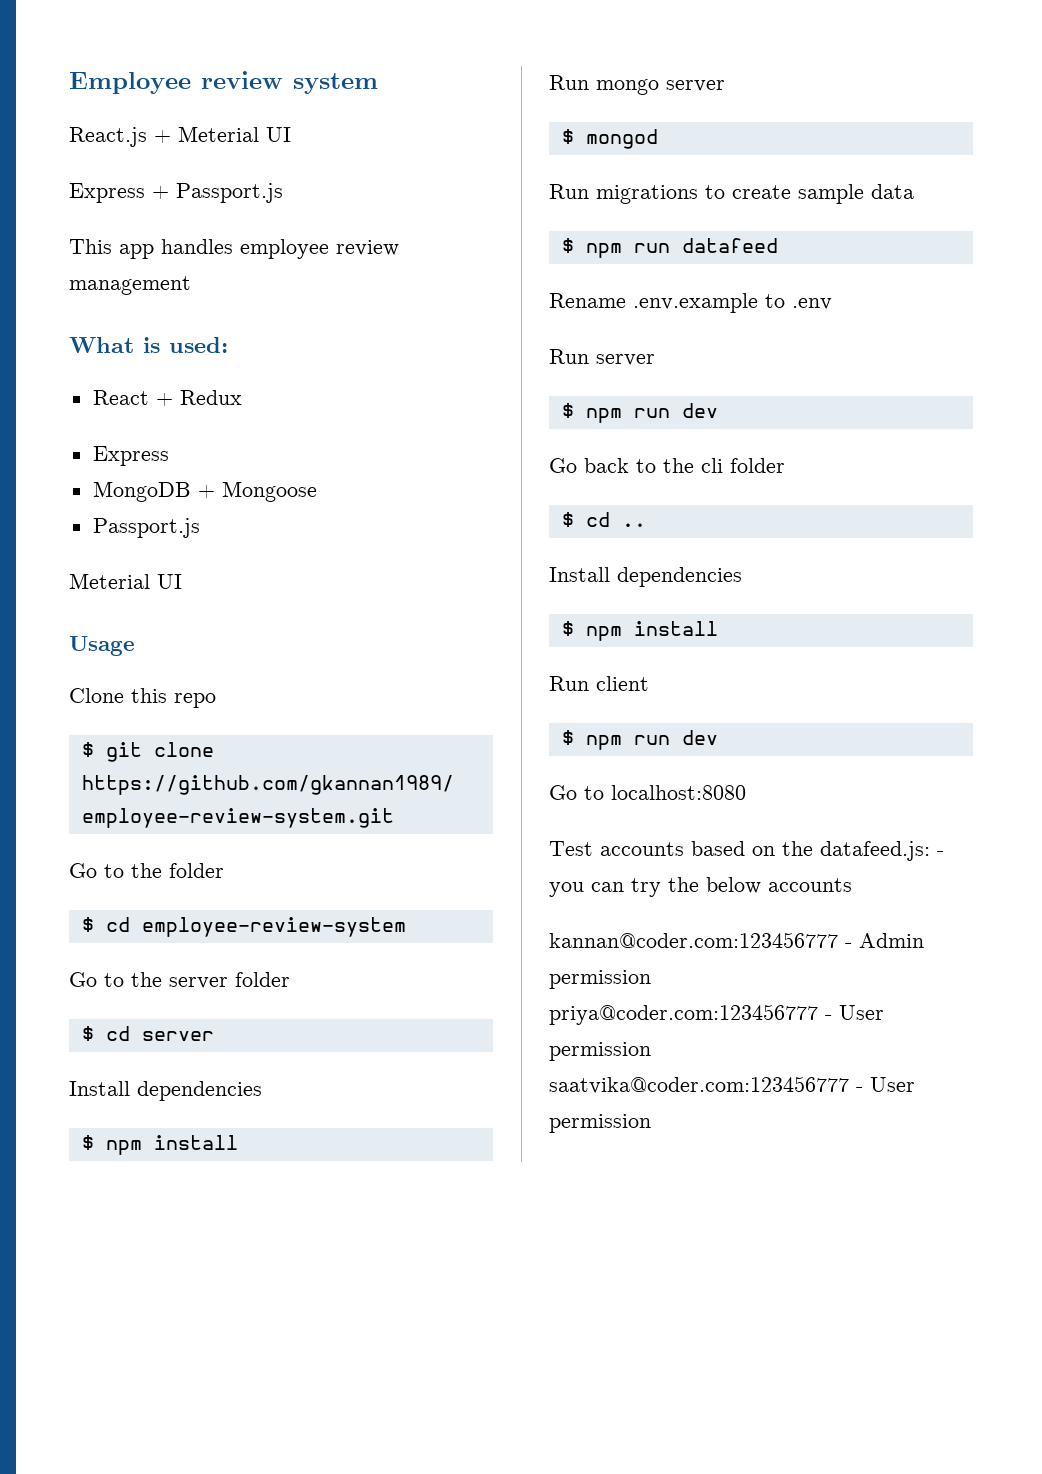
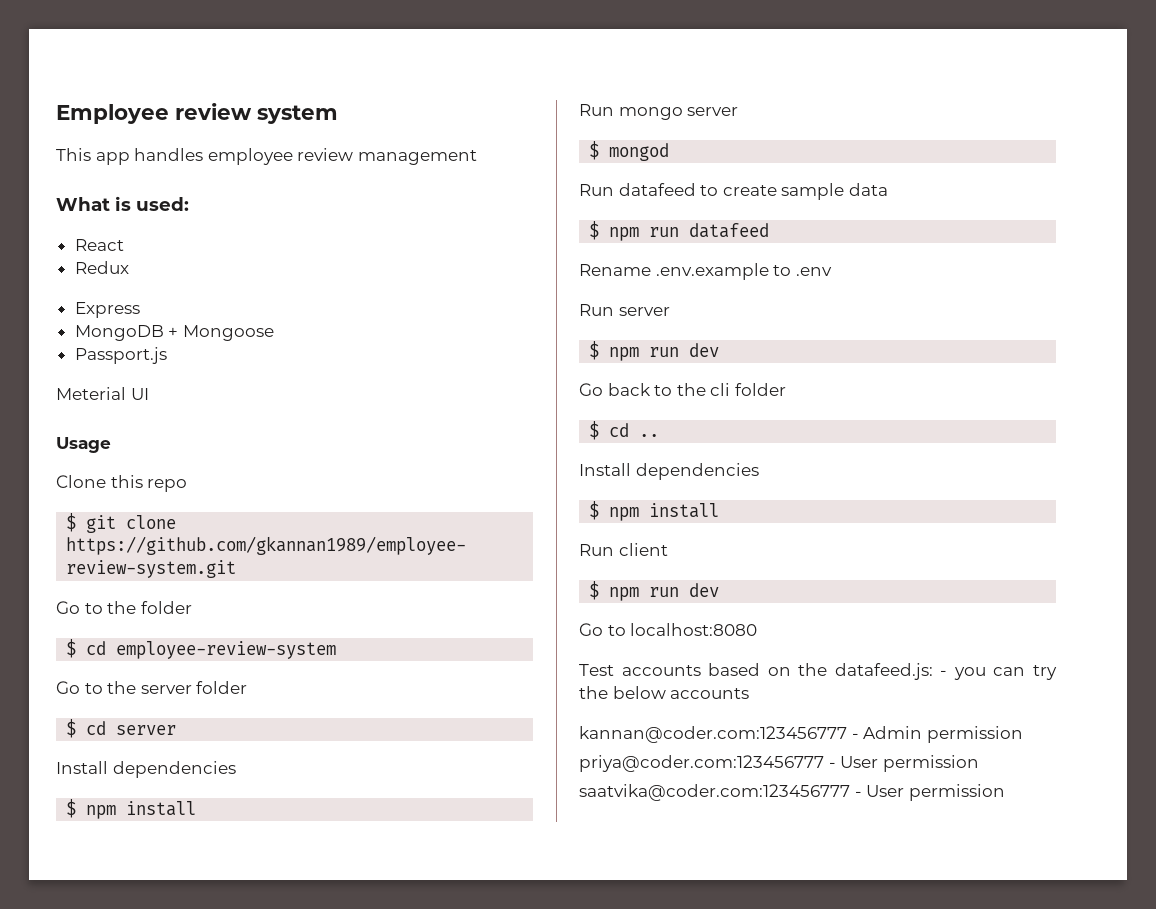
- React.js + Meterial UI
- Express + Passport.js
- React + Redux
+ React
+ Redux
- Run migrations to create sample data
+ Run datafeed to create sample data

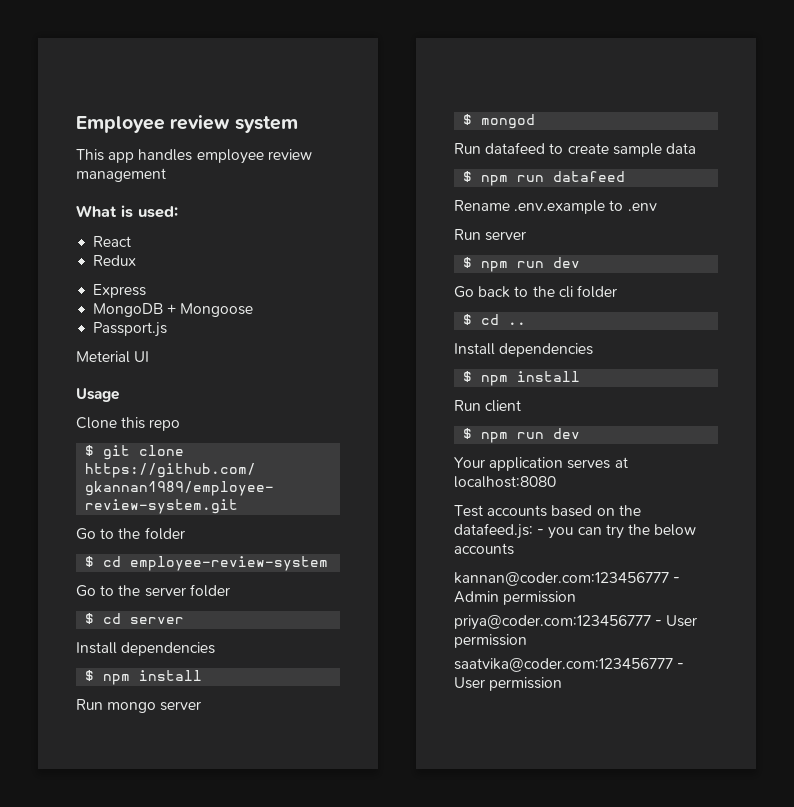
- Go to localhost:8080
+ Your application serves at localhost:8080

